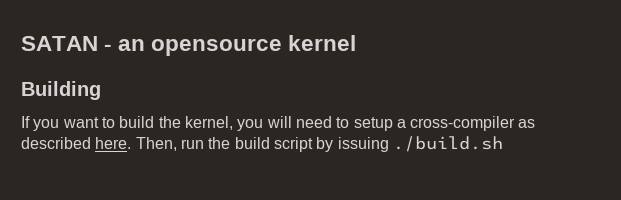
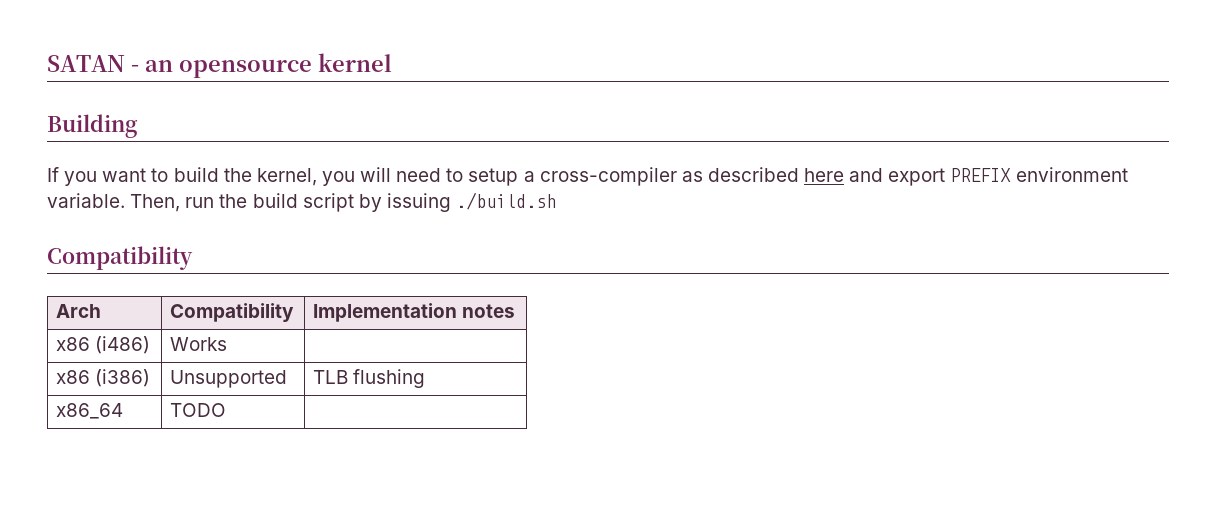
- If you want to build the kernel, you will need to setup a cross-compiler as described here.
+ If you want to build the kernel, you will need to setup a cross-compiler as described here and export PREFIX environment variable.
  Then, run the build script by issuing ./build.sh
+ Compatibility
+ Arch | Compatibility | Implementation notes
+ x86 (i486) | Works |
+ x86 (i386) | Unsupported | TLB flushing
+ x86_64 | TODO |

